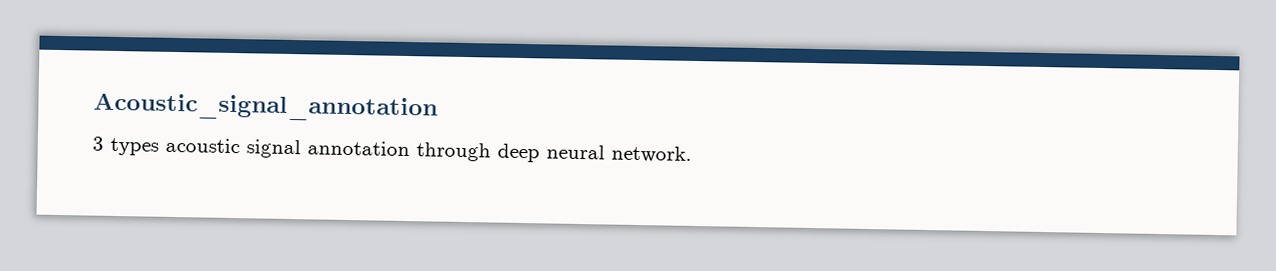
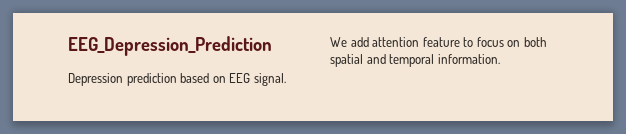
- Acoustic_signal_annotation
- 3 types acoustic signal annotation through deep neural network.
+ EEG_Depression_Prediction
+ Depression prediction based on EEG signal. We add attention feature to focus on both spatial and temporal information.

